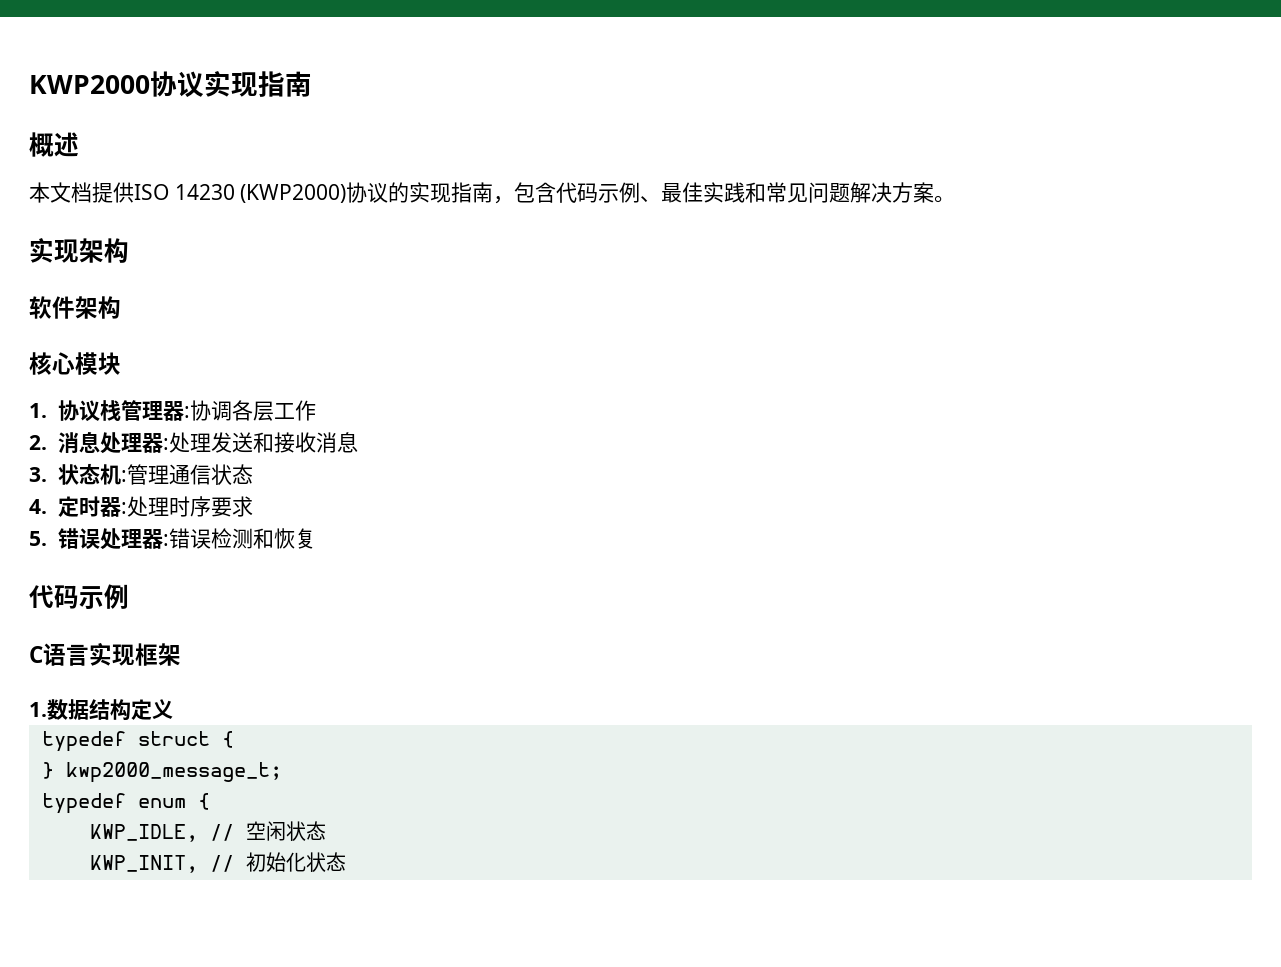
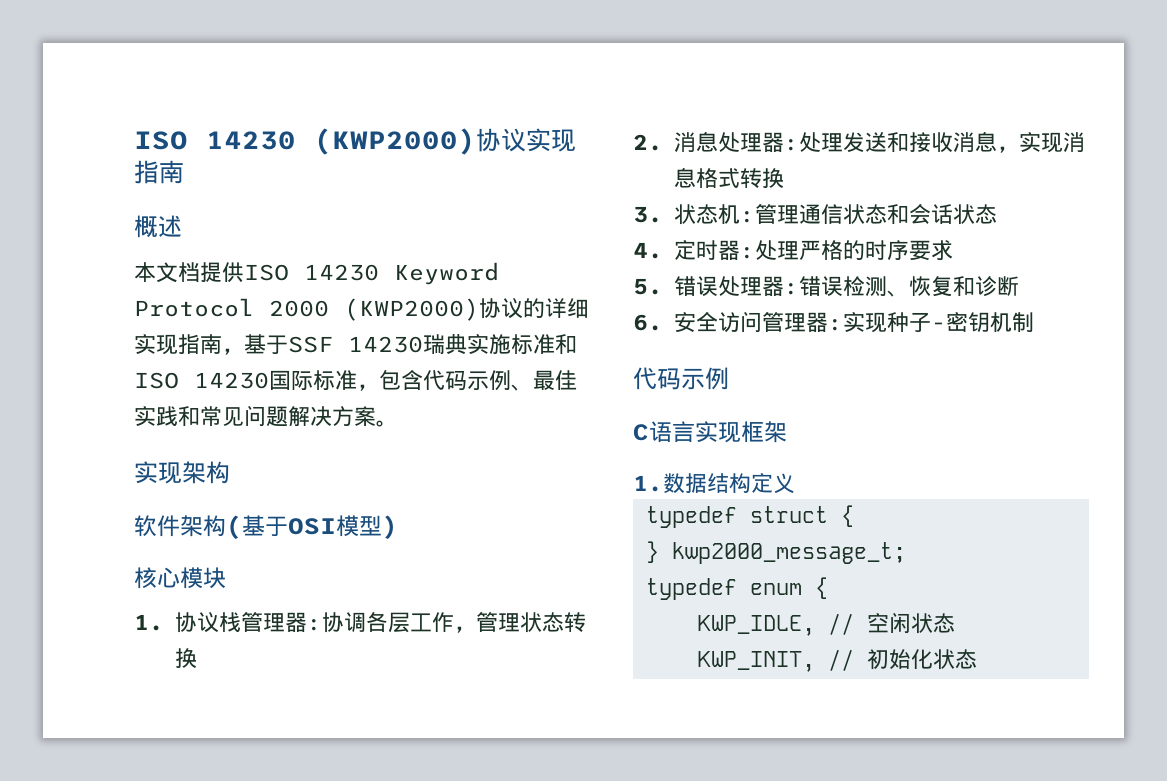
- KWP2000协议实现指南
+ ISO 14230 (KWP2000)协议实现指南
- 本文档提供ISO 14230 (KWP2000)协议的实现指南，包含代码示例、最佳实践和常见问题解决方案。
+ 本文档提供ISO 14230 Keyword Protocol 2000 (KWP2000)协议的详细实现指南，基于SSF 14230瑞典实施标准和ISO 14230国际标准，包含代码示例、最佳实践和常见问题解决方案。
- 软件架构
+ 软件架构(基于OSI模型)
- 1.协议栈管理器:协调各层工作
+ 1.协议栈管理器:协调各层工作，管理状态转换
- 2.消息处理器:处理发送和接收消息
+ 2.消息处理器:处理发送和接收消息，实现消息格式转换
- 3.状态机:管理通信状态
+ 3.状态机:管理通信状态和会话状态
- 4.定时器:处理时序要求
+ 4.定时器:处理严格的时序要求
- 5.错误处理器:错误检测和恢复
+ 5.错误处理器:错误检测、恢复和诊断
+ 6.安全访问管理器:实现种子-密钥机制

